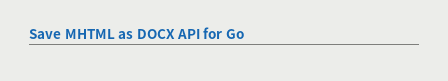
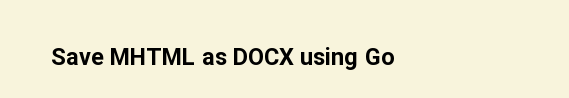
- Save MHTML as DOCX API for Go
+ Save MHTML as DOCX using Go

